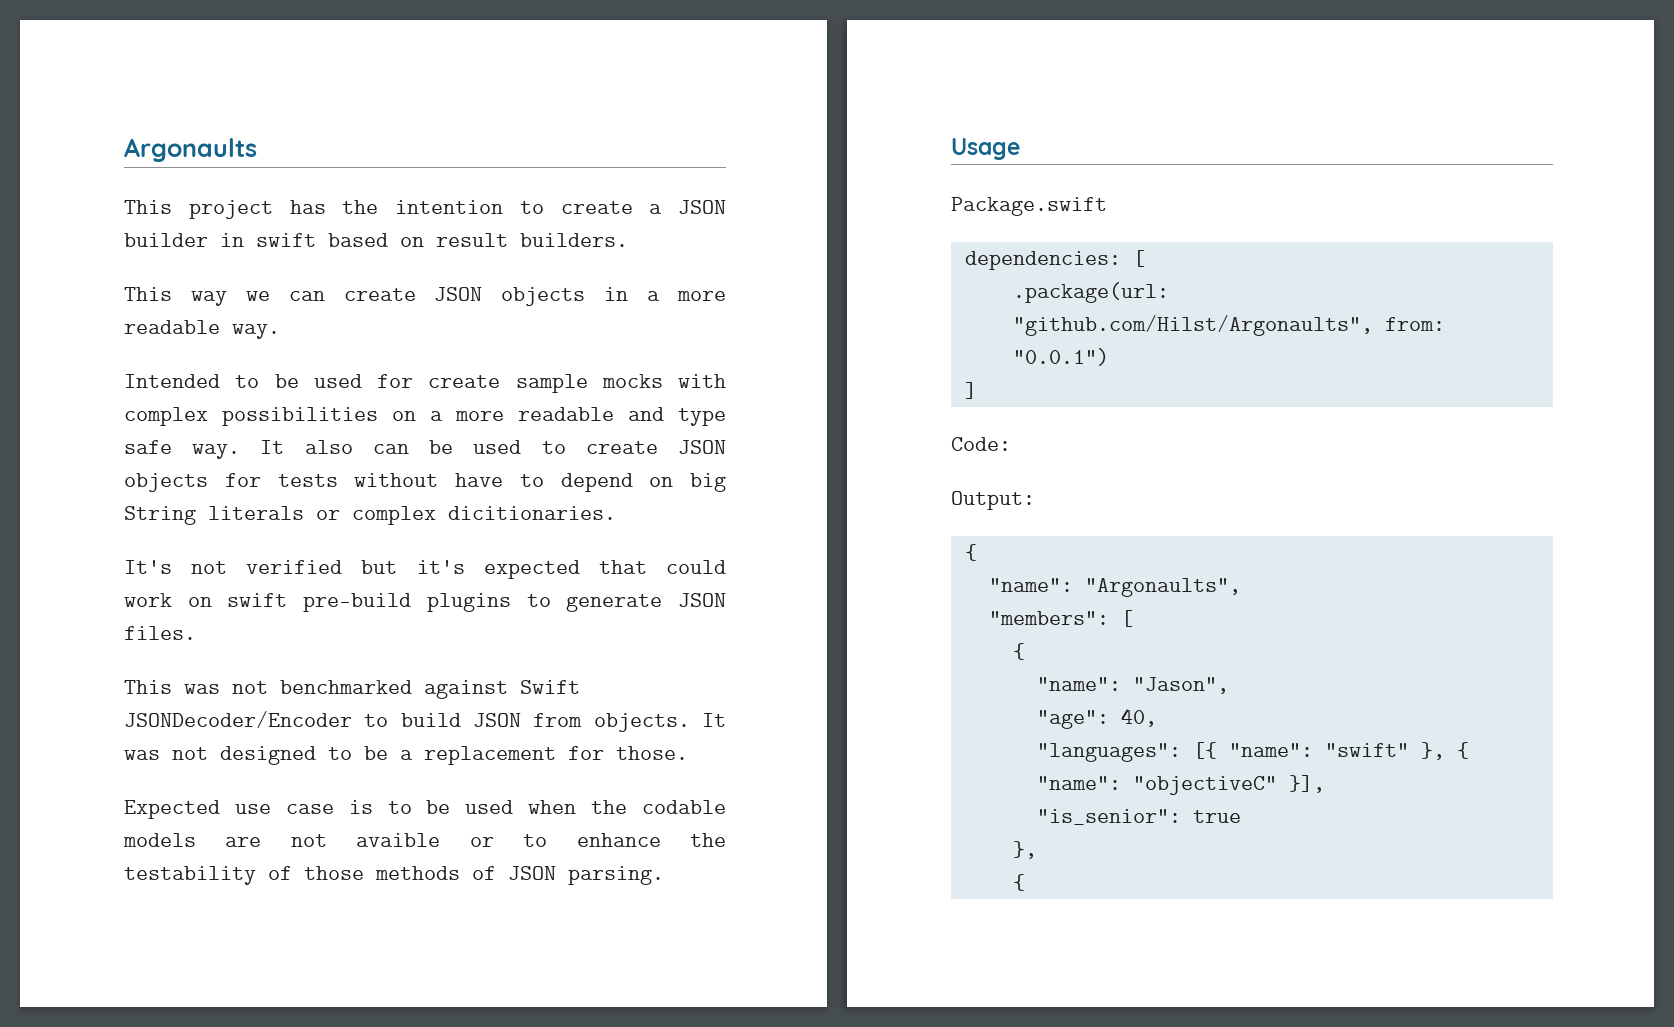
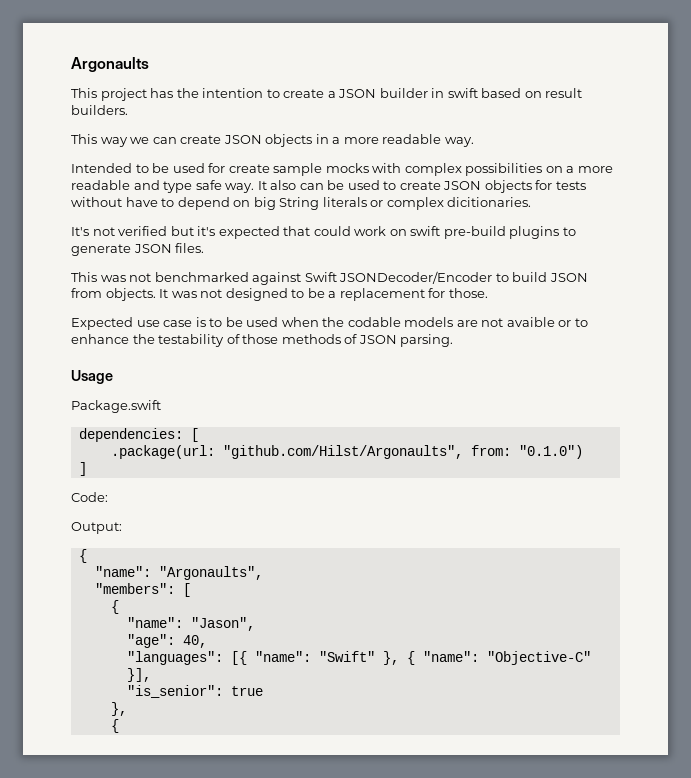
- .package(url: "github.com/Hilst/Argonaults", from: "0.0.1")
+ .package(url: "github.com/Hilst/Argonaults", from: "0.1.0")
- "languages": [{ "name": "swift" }, { "name": "objectiveC" }],
+ "languages": [{ "name": "Swift" }, { "name": "Objective-C" }],

